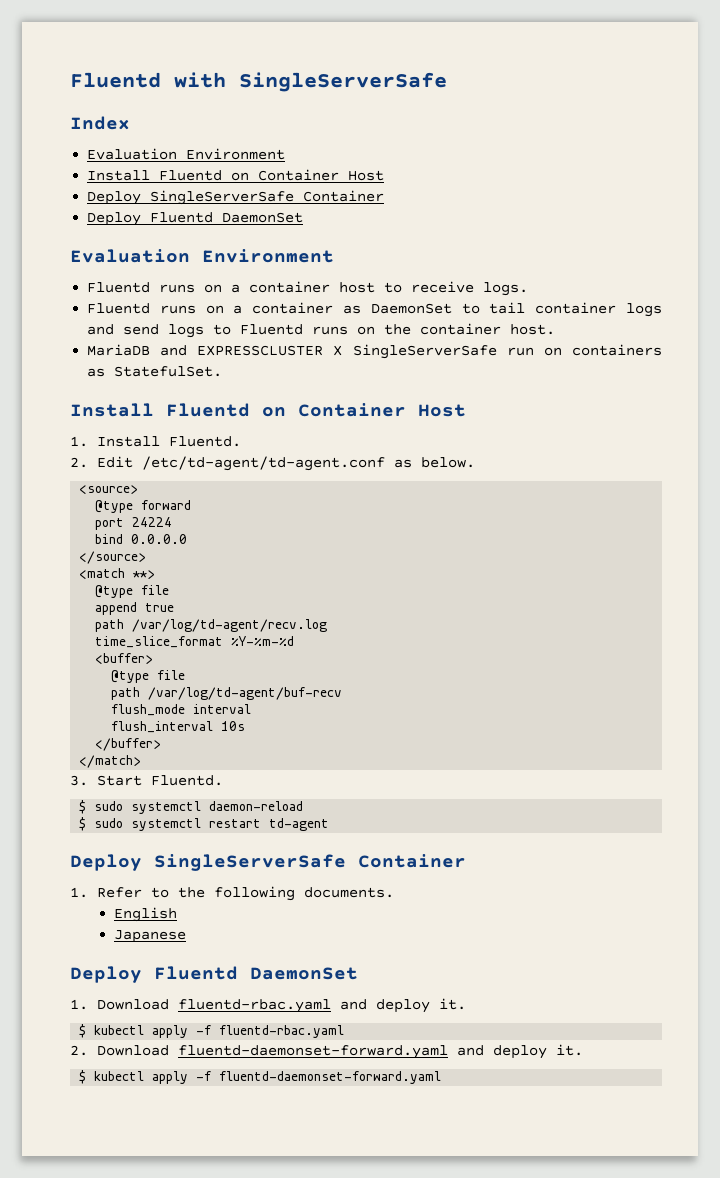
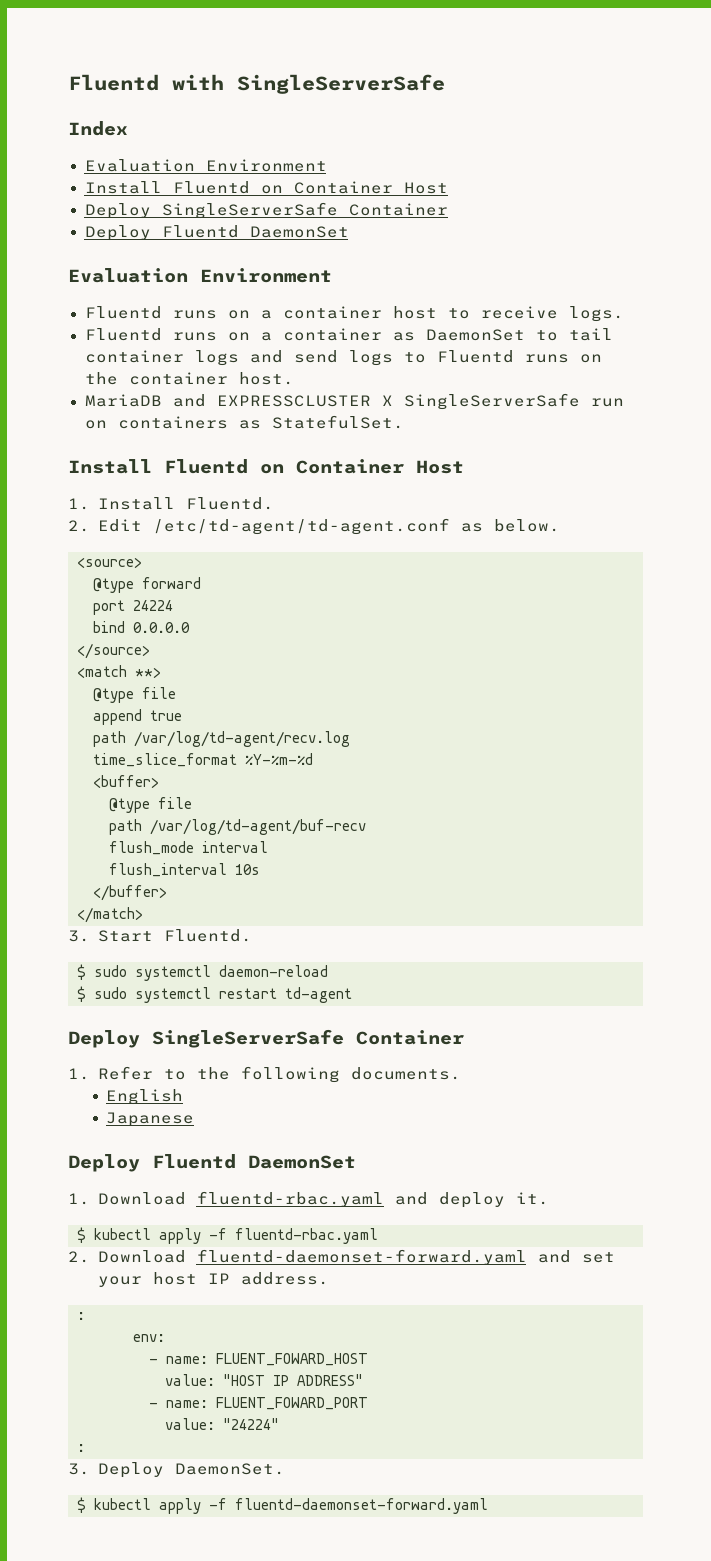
- 2. Download fluentd-daemonset-forward.yaml and deploy it.
+ 2. Download fluentd-daemonset-forward.yaml and set your host IP address.
+ :
+ env:
+ - name: FLUENT_FOWARD_HOST
+ value: "HOST IP ADDRESS"
+ - name: FLUENT_FOWARD_PORT
+ value: "24224"
+ :
+ 3. Deploy DaemonSet.

